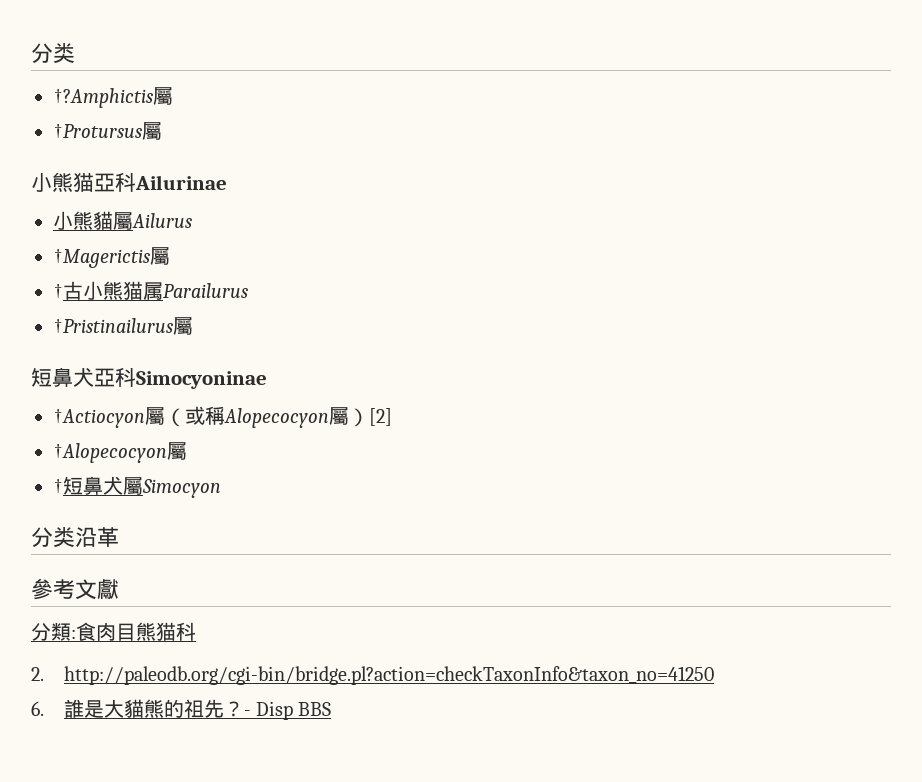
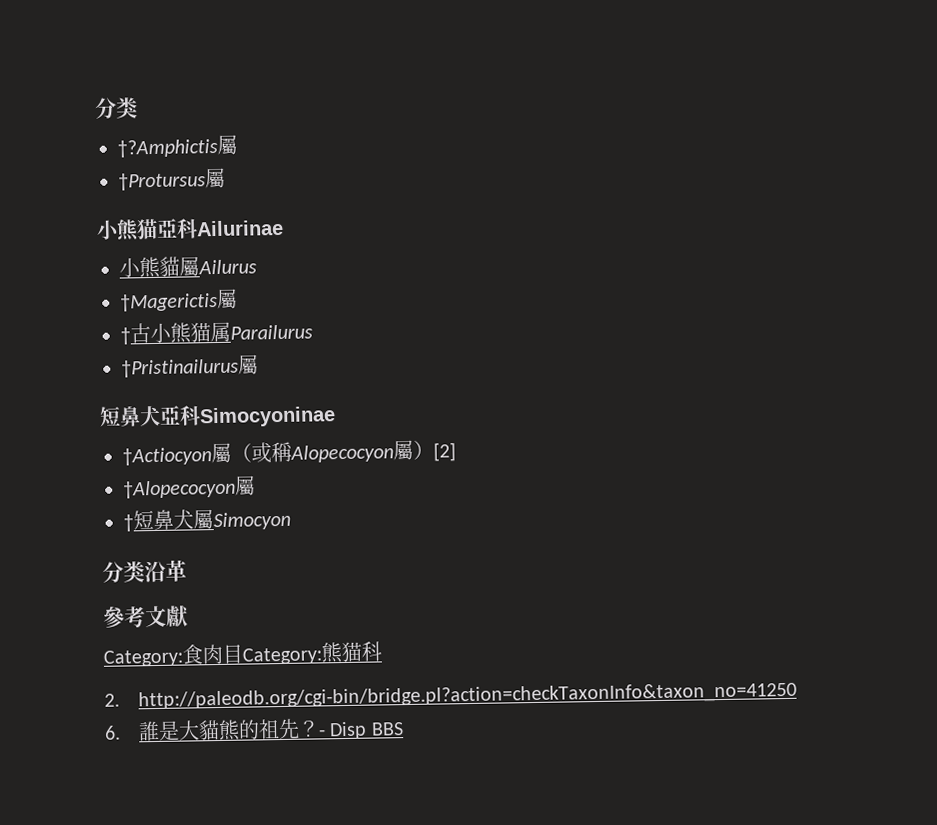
- 分類:食肉目熊猫科
+ Category:食肉目Category:熊猫科

